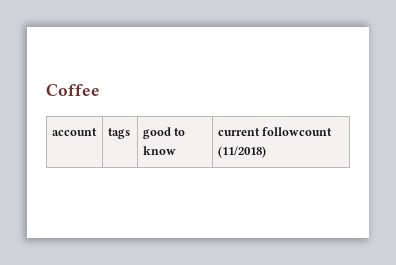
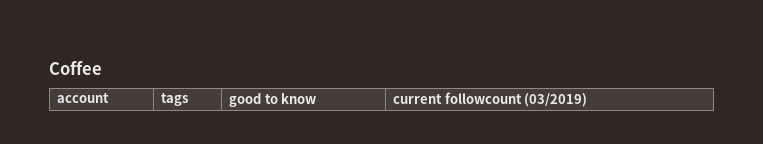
- account | tags | good to know | current followcount (11/2018)
+ account | tags | good to know | current followcount (03/2019)

